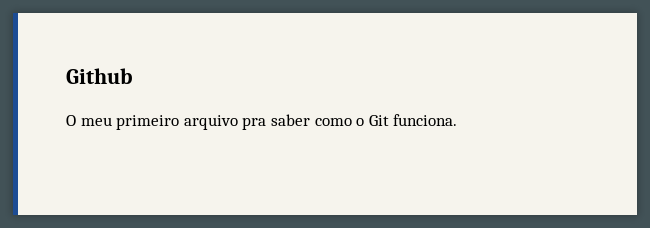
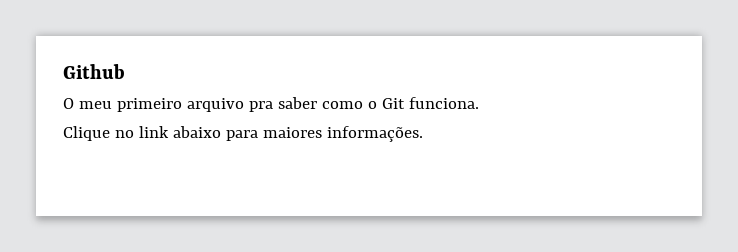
+ Clique no link abaixo para maiores informações.

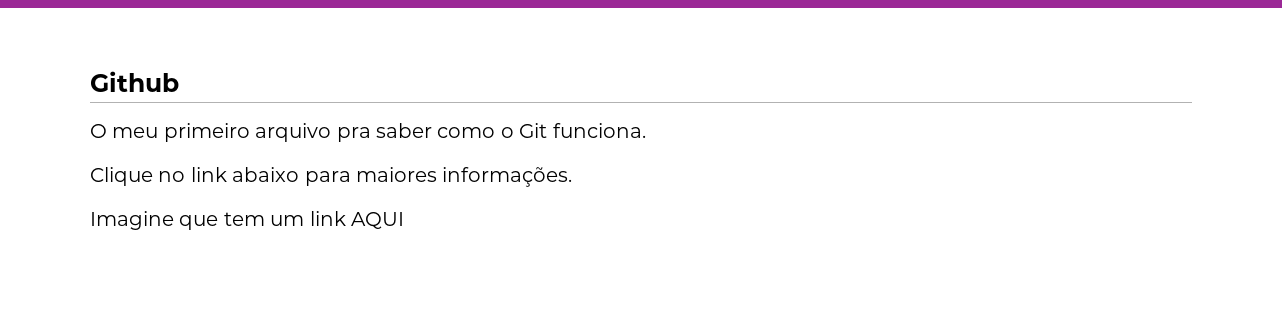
+ Imagine que tem um link AQUI

